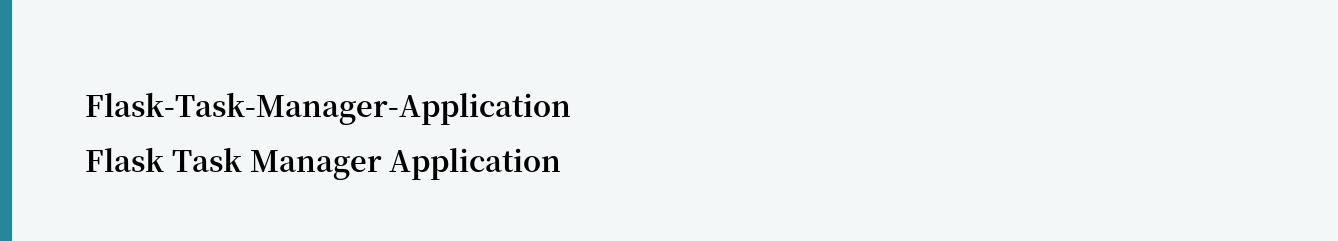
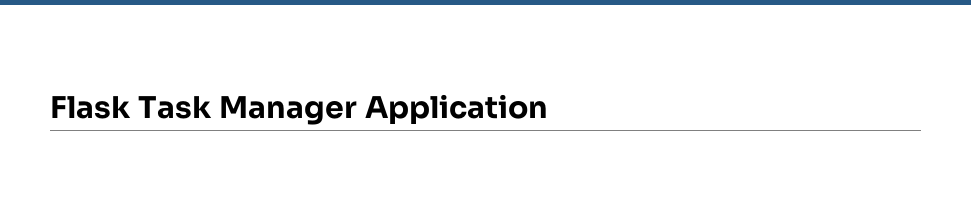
- Flask-Task-Manager-Application

